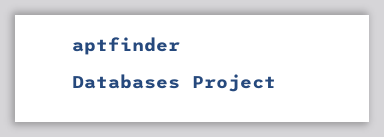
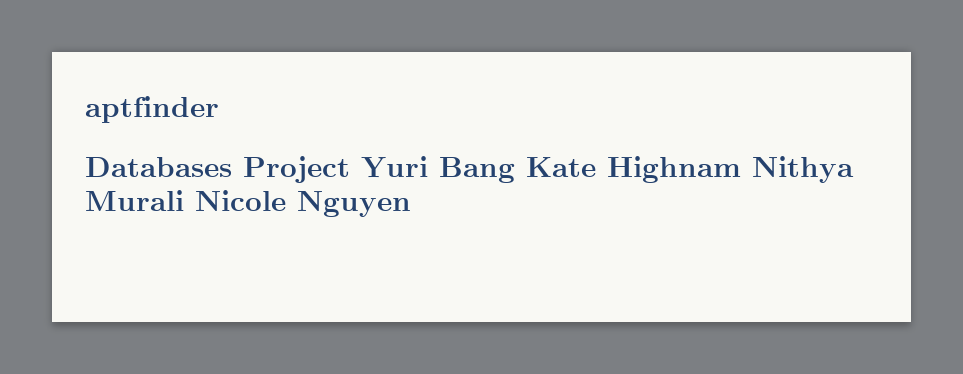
- Databases Project
+ Databases Project Yuri Bang Kate Highnam Nithya Murali Nicole Nguyen

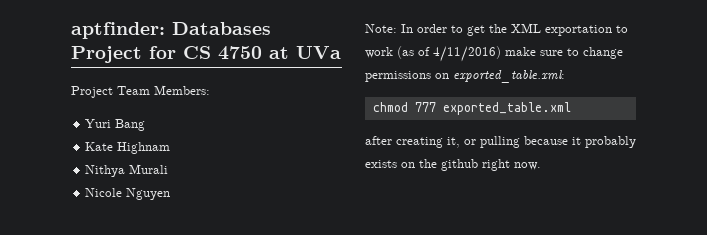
- aptfinder
- Databases Project Yuri Bang Kate Highnam Nithya Murali Nicole Nguyen
+ aptfinder: Databases Project for CS 4750 at UVa
+ Project Team Members:
+ Yuri Bang
+ Kate Highnam
+ Nithya Murali
+ Nicole Nguyen
+ Note: In order to get the XML exportation to work (as of 4/11/2016) make sure to change permissions on exported_table.xml:
+ chmod 777 exported_table.xml
+ after creating it, or pulling because it probably exists on the github right now.

